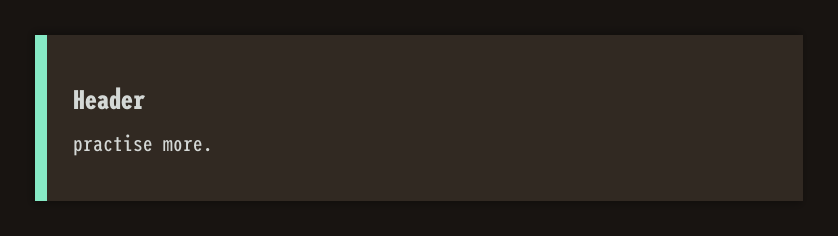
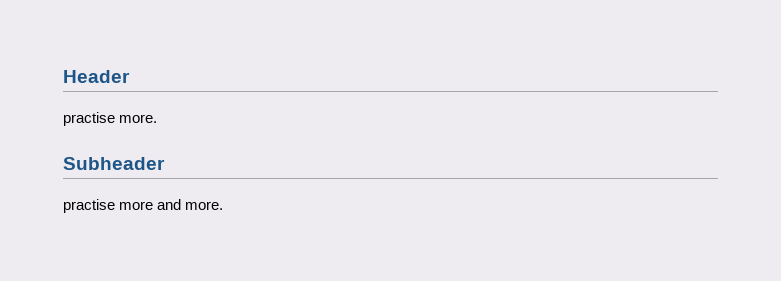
+ Subheader
+ practise more and more.

